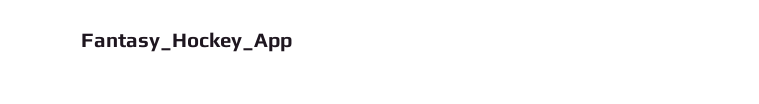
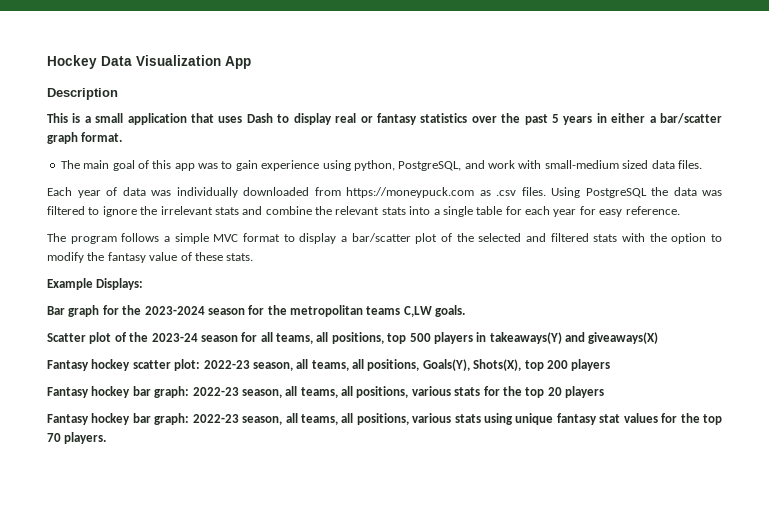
- Fantasy_Hockey_App
+ Hockey Data Visualization App
+ Description
+ This is a small application that uses Dash to display real or fantasy statistics over the past 5 years in either a bar/scatter graph format.
+ The main goal of this app was to gain experience using python, PostgreSQL, and work with small-medium sized data files.
+ Each year of data was individually downloaded from https://moneypuck.com as .csv files. Using PostgreSQL the data was filtered to ignore the irrelevant stats and combine the relevant stats into a single table for each year for easy reference.
+ The program follows a simple MVC format to display a bar/scatter plot of the selected and filtered stats with the option to modify the fantasy value of these stats.
+ Example Displays:
+ Bar graph for the 2023-2024 season for the metropolitan teams C,LW goals.
+ Scatter plot of the 2023-24 season for all teams, all positions, top 500 players in takeaways(Y) and giveaways(X)
+ Fantasy hockey scatter plot: 2022-23 season, all teams, all positions, Goals(Y), Shots(X), top 200 players
+ Fantasy hockey bar graph: 2022-23 season, all teams, all positions, various stats for the top 20 players
+ Fantasy hockey bar graph: 2022-23 season, all teams, all positions, various stats using unique fantasy stat values for the top 70 players.

